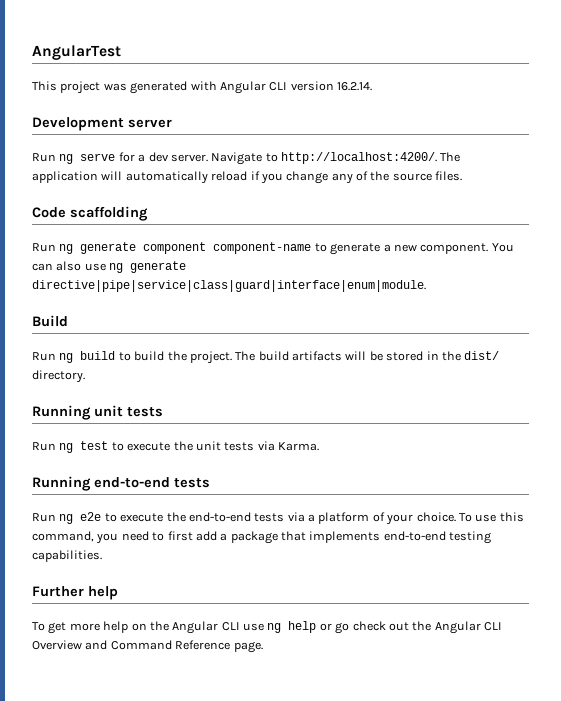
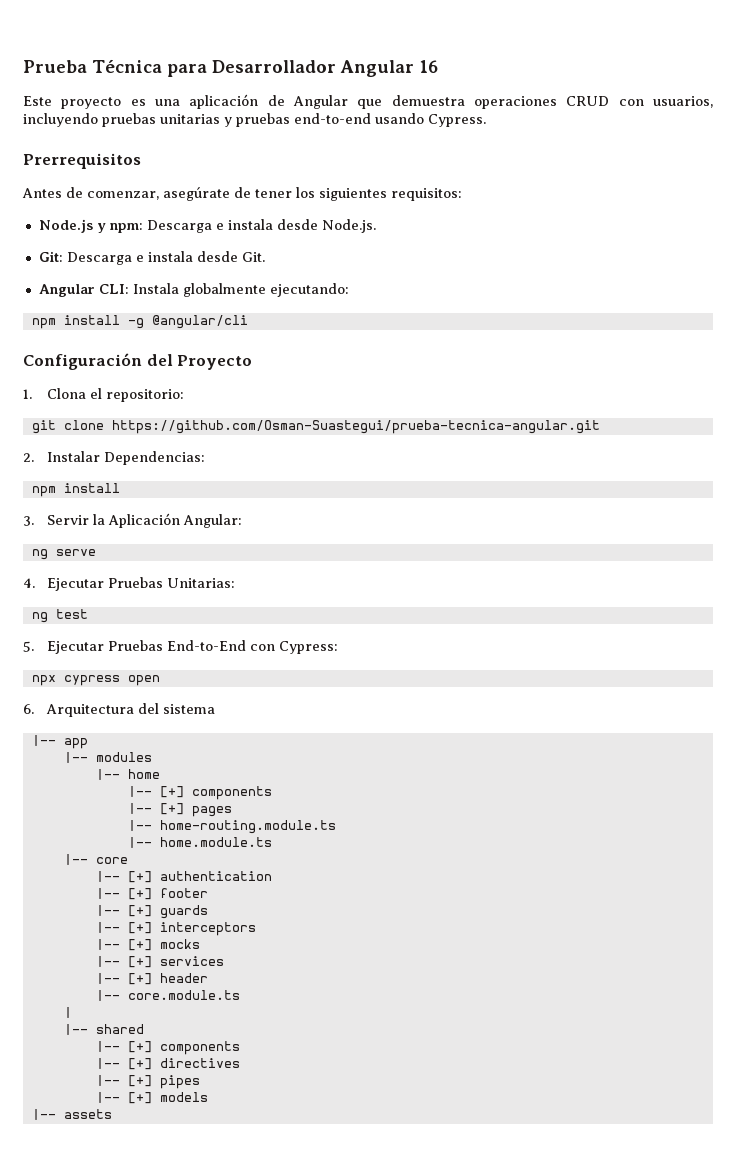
- AngularTest
- This project was generated with Angular CLI version 16.2.14.
- Development server
- Run ng serve for a dev server. Navigate to http://localhost:4200/. The application will automatically reload if you change any of the source files.
- Code scaffolding
- Run ng generate component component-name to generate a new component. You can also use ng generate directive|pipe|service|class|guard|interface|enum|module.
- Build
- Run ng build to build the project. The build artifacts will be stored in the dist/ directory.
- Running unit tests
- Run ng test to execute the unit tests via Karma.
- Running end-to-end tests
- Run ng e2e to execute the end-to-end tests via a platform of your choice. To use this command, you need to first add a package that implements end-to-end testing capabilities.
- Further help
- To get more help on the Angular CLI use ng help or go check out the Angular CLI Overview and Command Reference page.
+ Prueba Técnica para Desarrollador Angular 16
+ Este proyecto es una aplicación de Angular que demuestra operaciones CRUD con usuarios, incluyendo pruebas unitarias y pruebas end-to-end usando Cypress.
+ Prerrequisitos
+ Antes de comenzar, asegúrate de tener los siguientes requisitos:
+ Node.js y npm: Descarga e instala desde Node.js.
+ Git: Descarga e instala desde Git.
+ Angular CLI: Instala globalmente ejecutando:
+ npm install -g @angular/cli
+ Configuración del Proyecto
+ 1. Clona el repositorio:
+ git clone https://github.com/Osman-Suastegui/prueba-tecnica-angular.git
+ 2. Instalar Dependencias:
+ npm install
+ 3. Servir la Aplicación Angular:
+ ng serve
+ 4. Ejecutar Pruebas Unitarias:
+ ng test
+ 5. Ejecutar Pruebas End-to-End con Cypress:
+ npx cypress open
+ 6. Arquitectura del sistema
+ |-- app
+ |-- modules
+ |-- home
+ |-- [+] components
+ |-- [+] pages
+ |-- home-routing.module.ts
+ |-- home.module.ts
+ |-- core
+ |-- [+] authentication
+ |-- [+] footer
+ |-- [+] guards
+ |-- [+] interceptors
+ |-- [+] mocks
+ |-- [+] services
+ |-- [+] header
+ |-- core.module.ts
+ |
+ |-- shared
+ |-- [+] components
+ |-- [+] directives
+ |-- [+] pipes
+ |-- [+] models
+ |-- assets

